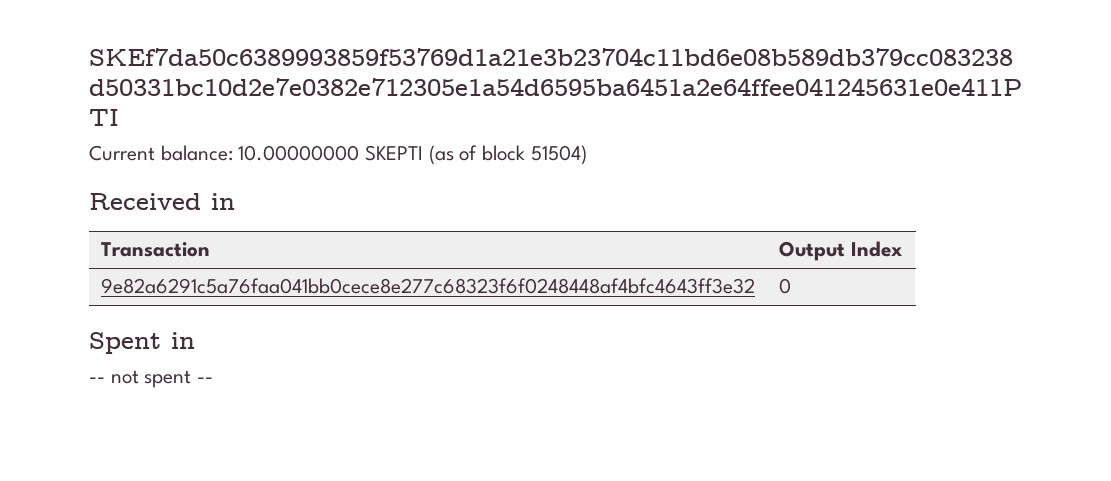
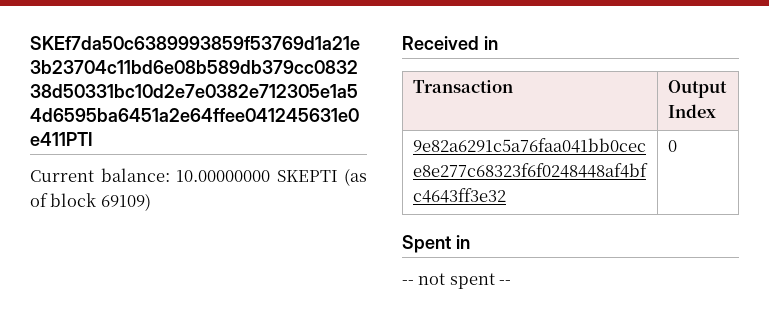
- Current balance: 10.00000000 SKEPTI (as of block 51504)
+ Current balance: 10.00000000 SKEPTI (as of block 69109)

